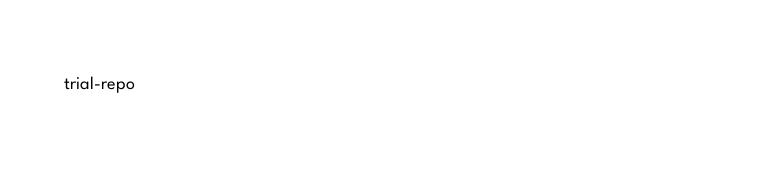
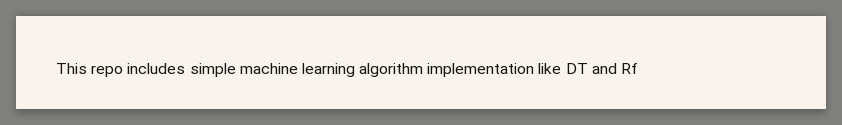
- trial-repo
+ This repo includes simple machine learning algorithm implementation like DT and Rf

